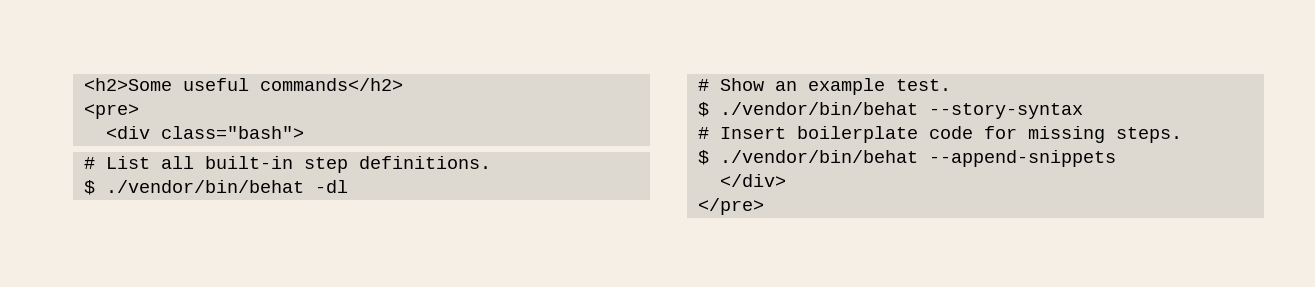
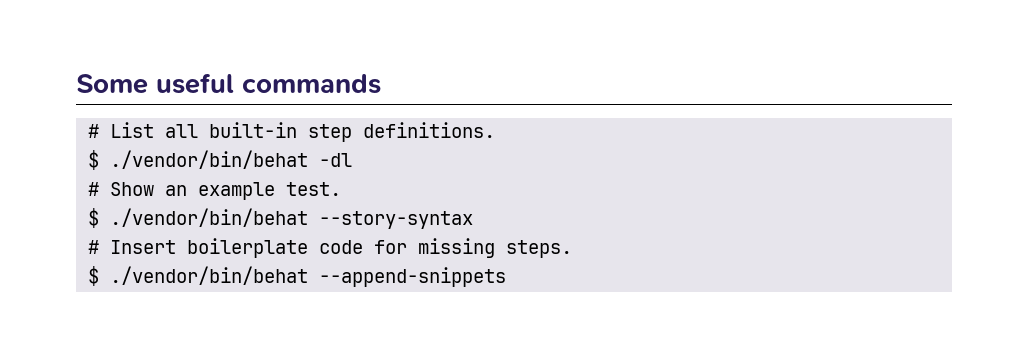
- <h2>Some useful commands</h2>
- <pre>
- <div class="bash">
+ Some useful commands
- </div>
- </pre>

